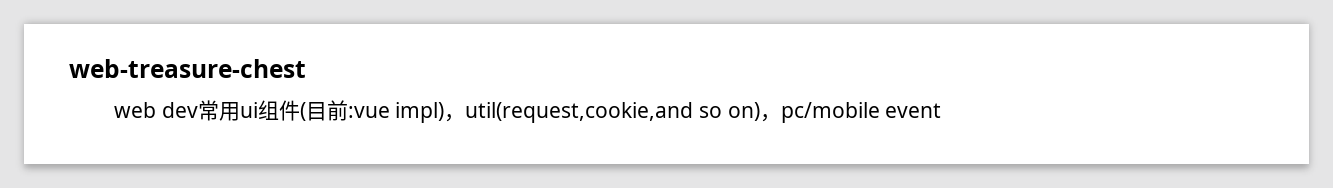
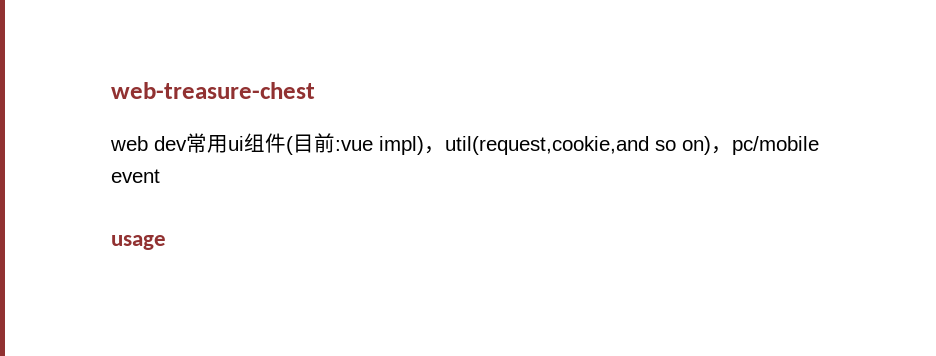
+ usage

